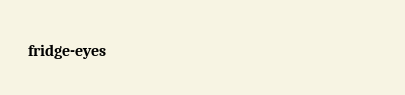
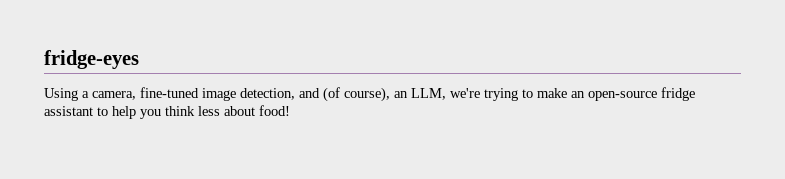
+ Using a camera, fine-tuned image detection, and (of course), an LLM, we're trying to make an open-source fridge assistant to help you think less about food!

